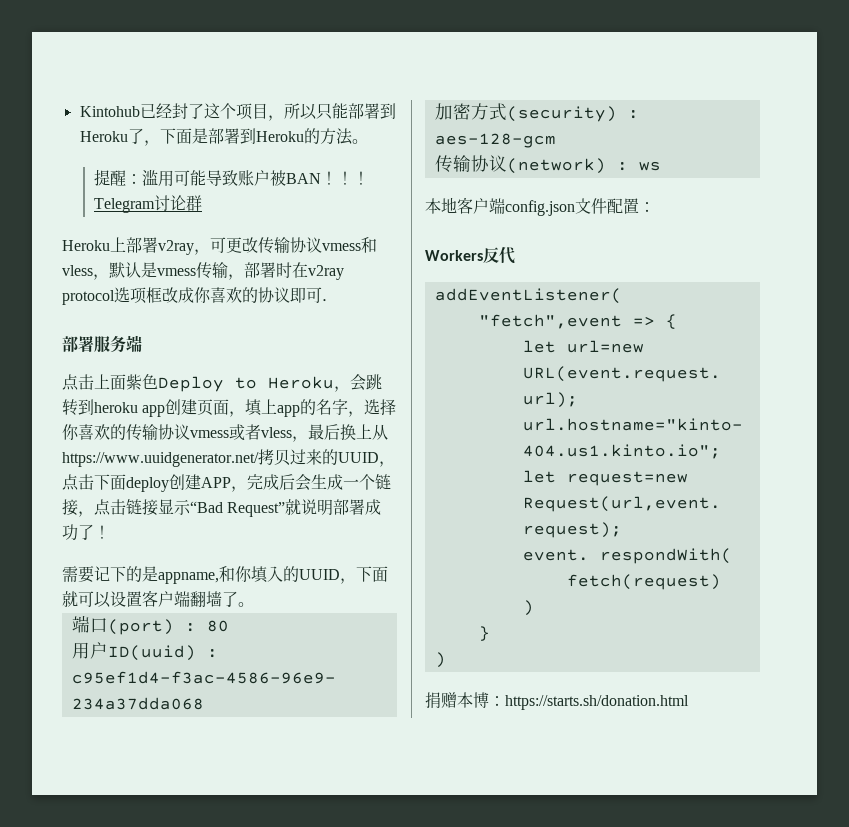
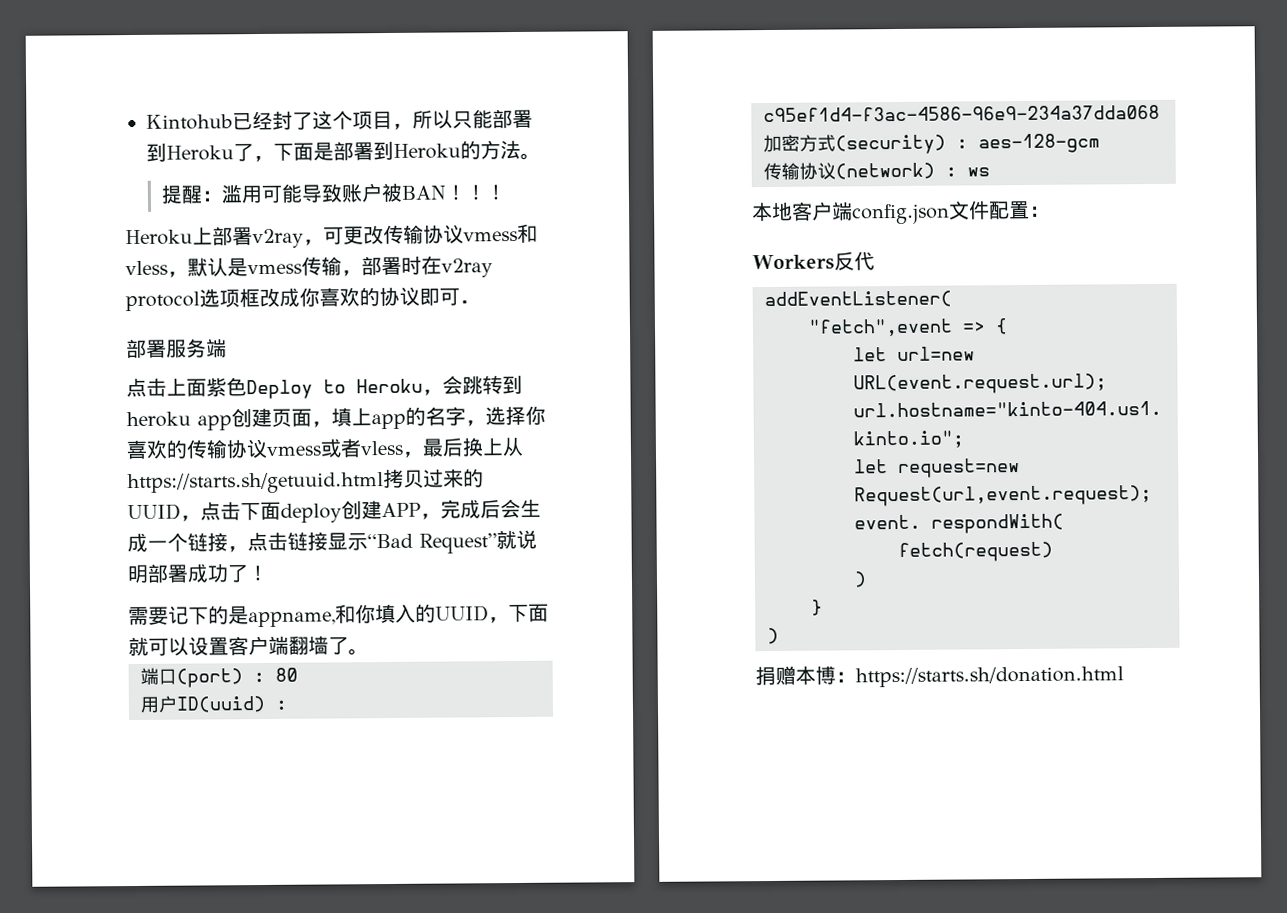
- Telegram讨论群
- 点击上面紫色Deploy to Heroku，会跳转到heroku app创建页面，填上app的名字，选择你喜欢的传输协议vmess或者vless，最后换上从https://www.uuidgenerator.net/拷贝过来的UUID，点击下面deploy创建APP，完成后会生成一个链接，点击链接显示“Bad Request”就说明部署成功了！
+ 点击上面紫色Deploy to Heroku，会跳转到heroku app创建页面，填上app的名字，选择你喜欢的传输协议vmess或者vless，最后换上从https://starts.sh/getuuid.html拷贝过来的UUID，点击下面deploy创建APP，完成后会生成一个链接，点击链接显示“Bad Request”就说明部署成功了！

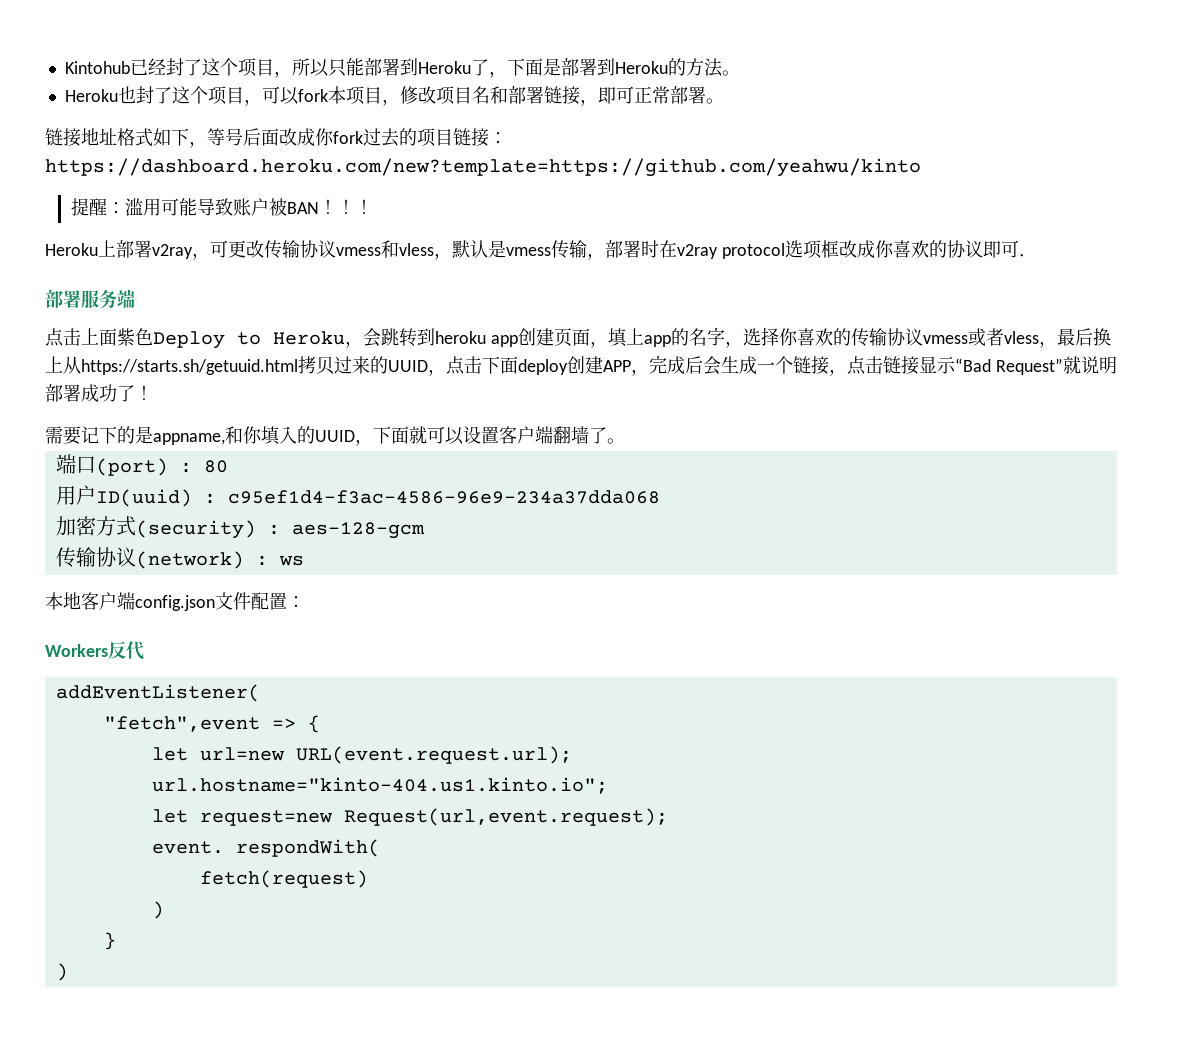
+ Heroku也封了这个项目，可以fork本项目，修改项目名和部署链接，即可正常部署。
+ 链接地址格式如下，等号后面改成你fork过去的项目链接：https://dashboard.heroku.com/new?template=https://github.com/yeahwu/kinto
- 捐赠本博：https://starts.sh/donation.html

